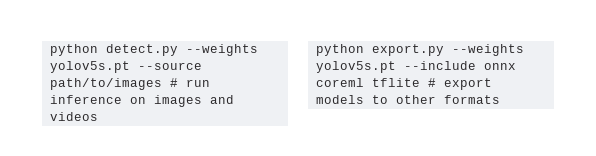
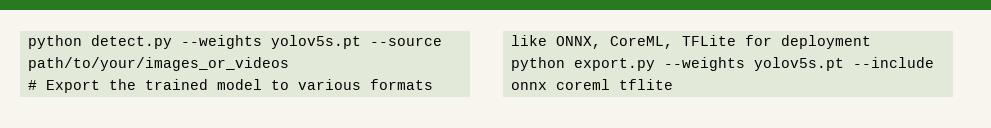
- python detect.py --weights yolov5s.pt --source path/to/images # run inference on images and videos
+ python detect.py --weights yolov5s.pt --source path/to/your/images_or_videos
+ # Export the trained model to various formats like ONNX, CoreML, TFLite for deployment
- python export.py --weights yolov5s.pt --include onnx coreml tflite # export models to other formats
+ python export.py --weights yolov5s.pt --include onnx coreml tflite

